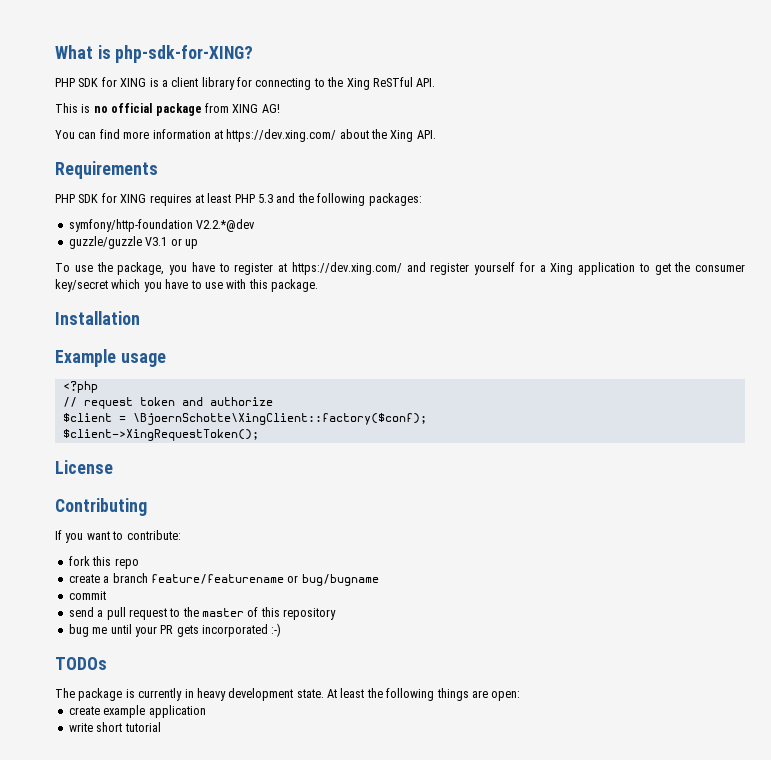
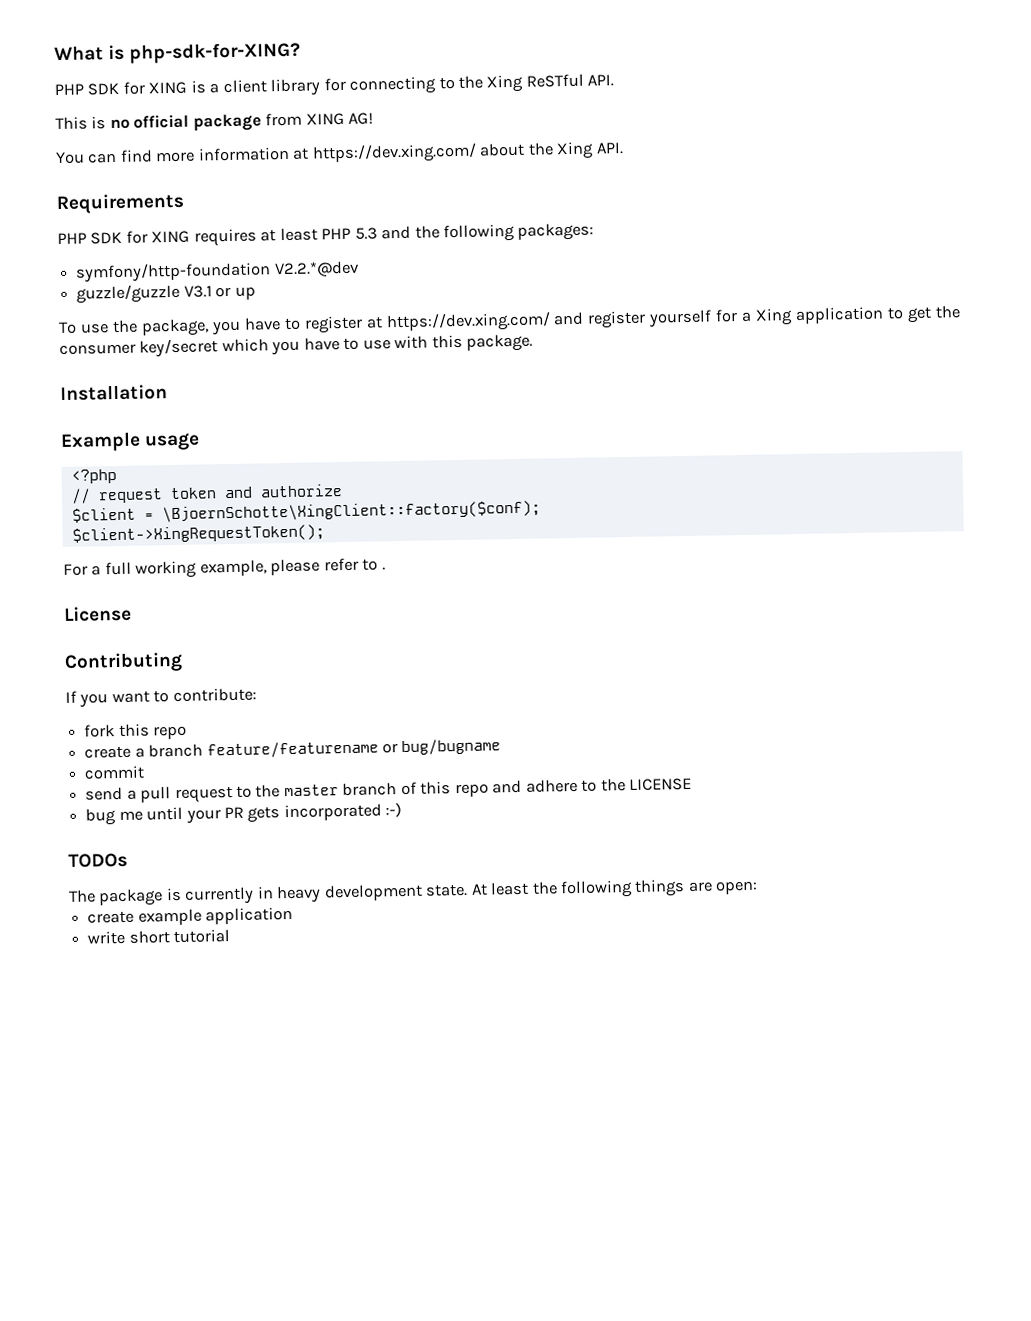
+ For a full working example, please refer to .
- send a pull request to the master of this repository
+ send a pull request to the master branch of this repo and adhere to the LICENSE

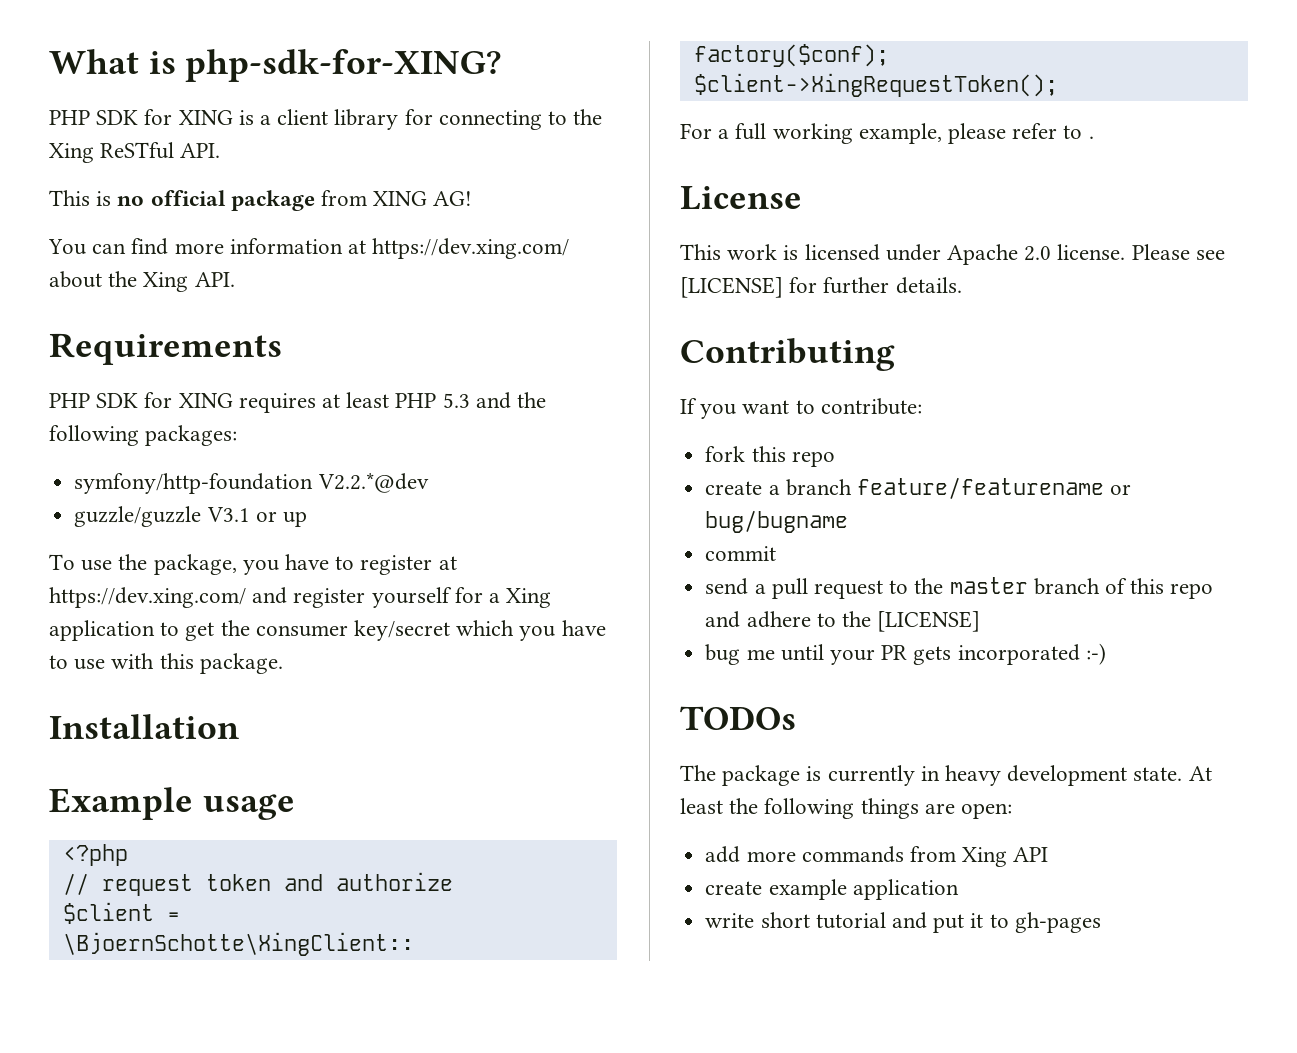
+ This work is licensed under Apache 2.0 license. Please see [LICENSE] for further details.
- send a pull request to the master branch of this repo and adhere to the LICENSE
+ send a pull request to the master branch of this repo and adhere to the [LICENSE]
+ add more commands from Xing API
- write short tutorial
+ write short tutorial and put it to gh-pages

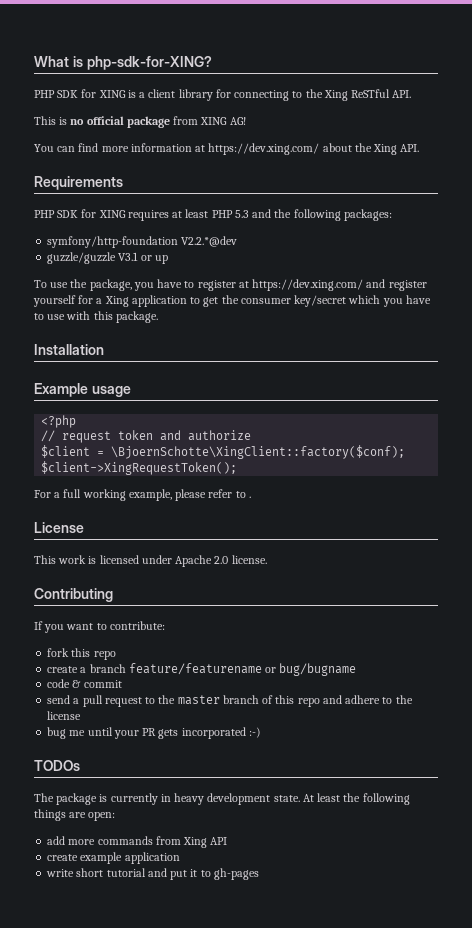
- Please see [LICENSE] for further details.
- commit
+ code & commit
- send a pull request to the master branch of this repo and adhere to the [LICENSE]
+ send a pull request to the master branch of this repo and adhere to the license

